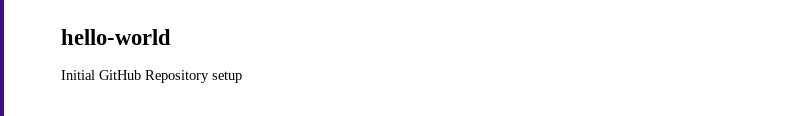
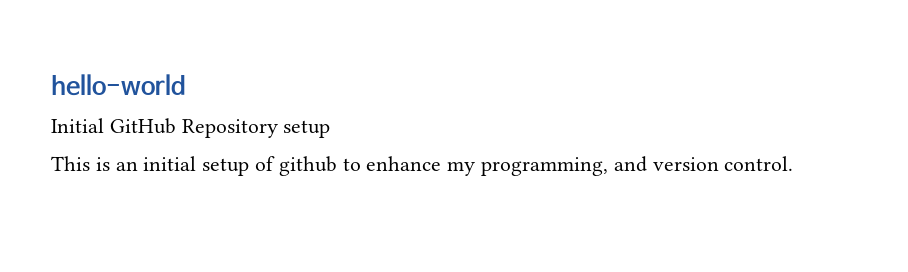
+ This is an initial setup of github to enhance my programming, and version control.

